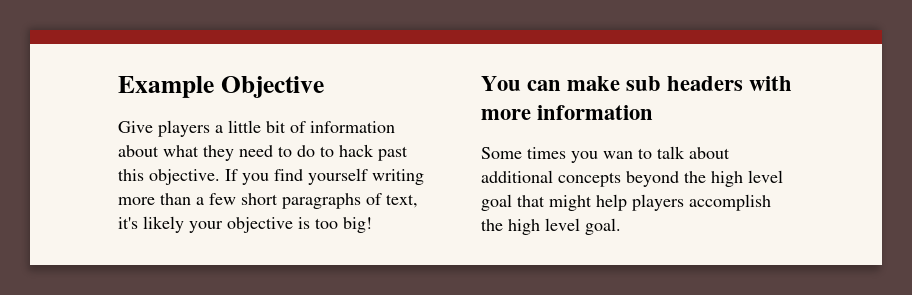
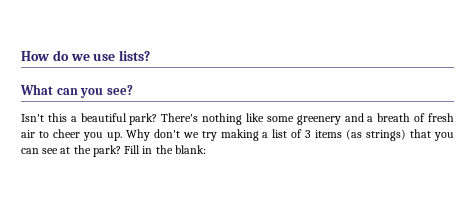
- Example Objective
- Give players a little bit of information about what they need to do to hack past this objective. If you find yourself writing more than a few short paragraphs of text, it's likely your objective is too big!
- You can make sub headers with more information
- Some times you wan to talk about additional concepts beyond the high level goal that might help players accomplish the high level goal.
+ How do we use lists?
+ What can you see?
+ Isn't this a beautiful park? There's nothing like some greenery and a breath of fresh air to cheer you up. Why don't we try making a list of 3 items (as strings) that you can see at the park? Fill in the blank:

